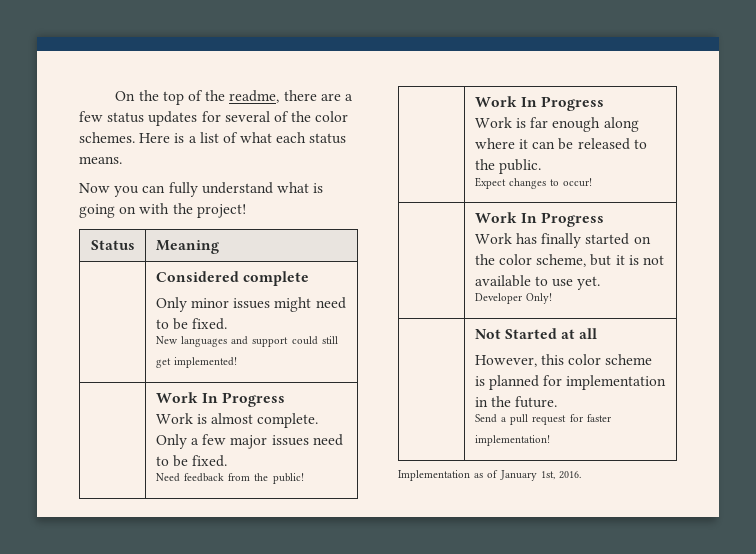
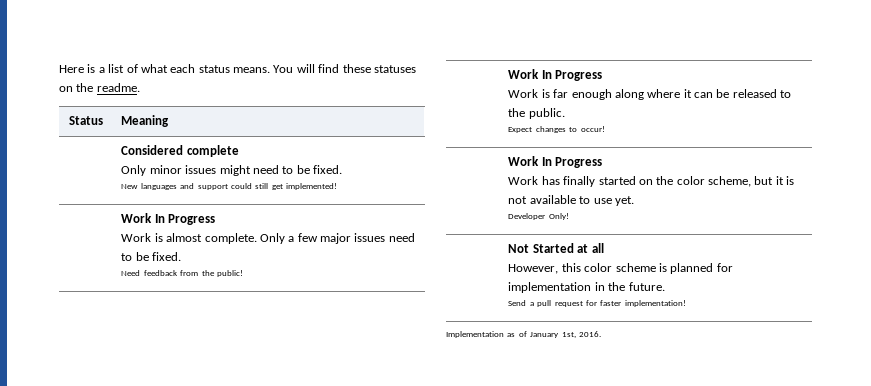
- On the top of the readme, there are a few status updates for several of the color schemes. Here is a list of what each status means.
- Now you can fully understand what is going on with the project!
+ Here is a list of what each status means. You will find these statuses on the readme.

